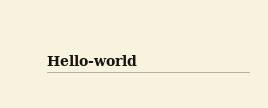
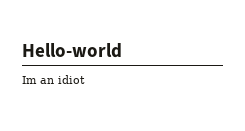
+ Im an idiot

